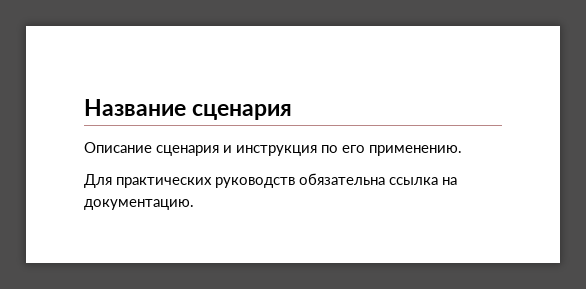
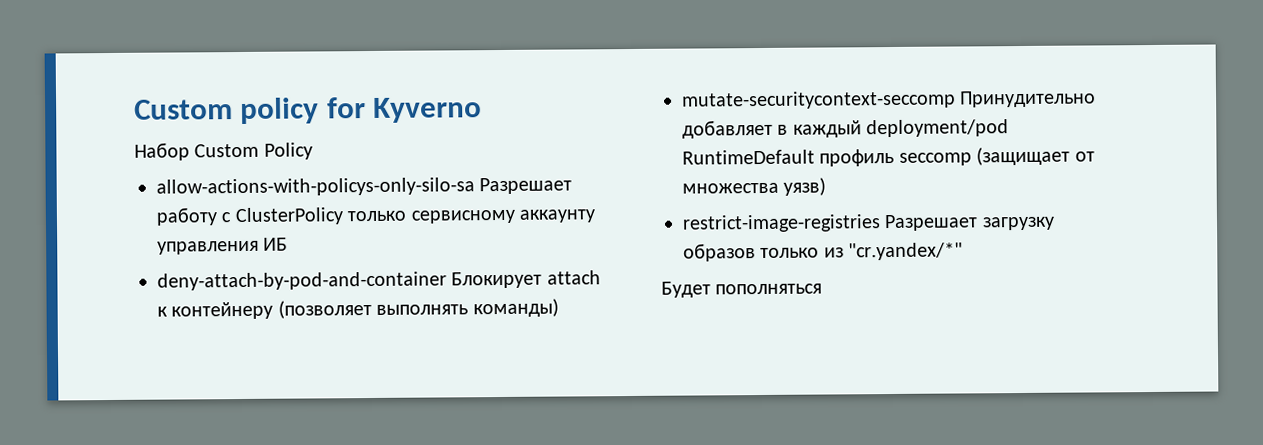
- Название сценария
- Описание сценария и инструкция по его применению.
- Для практических руководств обязательна ссылка на документацию.
+ Custom policy for Kyverno
+ Набор Custom Policy
+ allow-actions-with-policys-only-silo-sa Разрешает работу с ClusterPolicy только сервисному аккаунту управления ИБ
+ deny-attach-by-pod-and-container Блокирует attach к контейнеру (позволяет выполнять команды)
+ mutate-securitycontext-seccomp Принудительно добавляет в каждый deployment/pod RuntimeDefault профиль seccomp (защищает от множества уязв)
+ restrict-image-registries Разрешает загрузку образов только из "cr.yandex/*"
+ Будет пополняться

